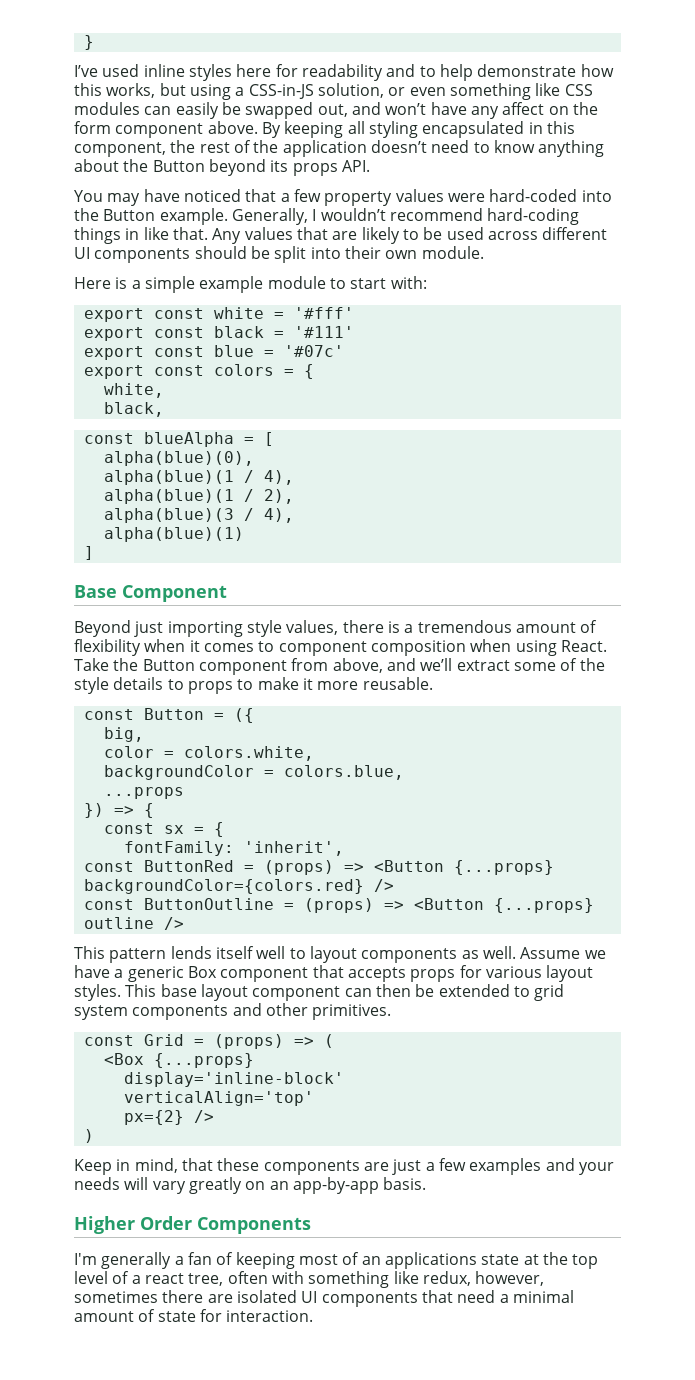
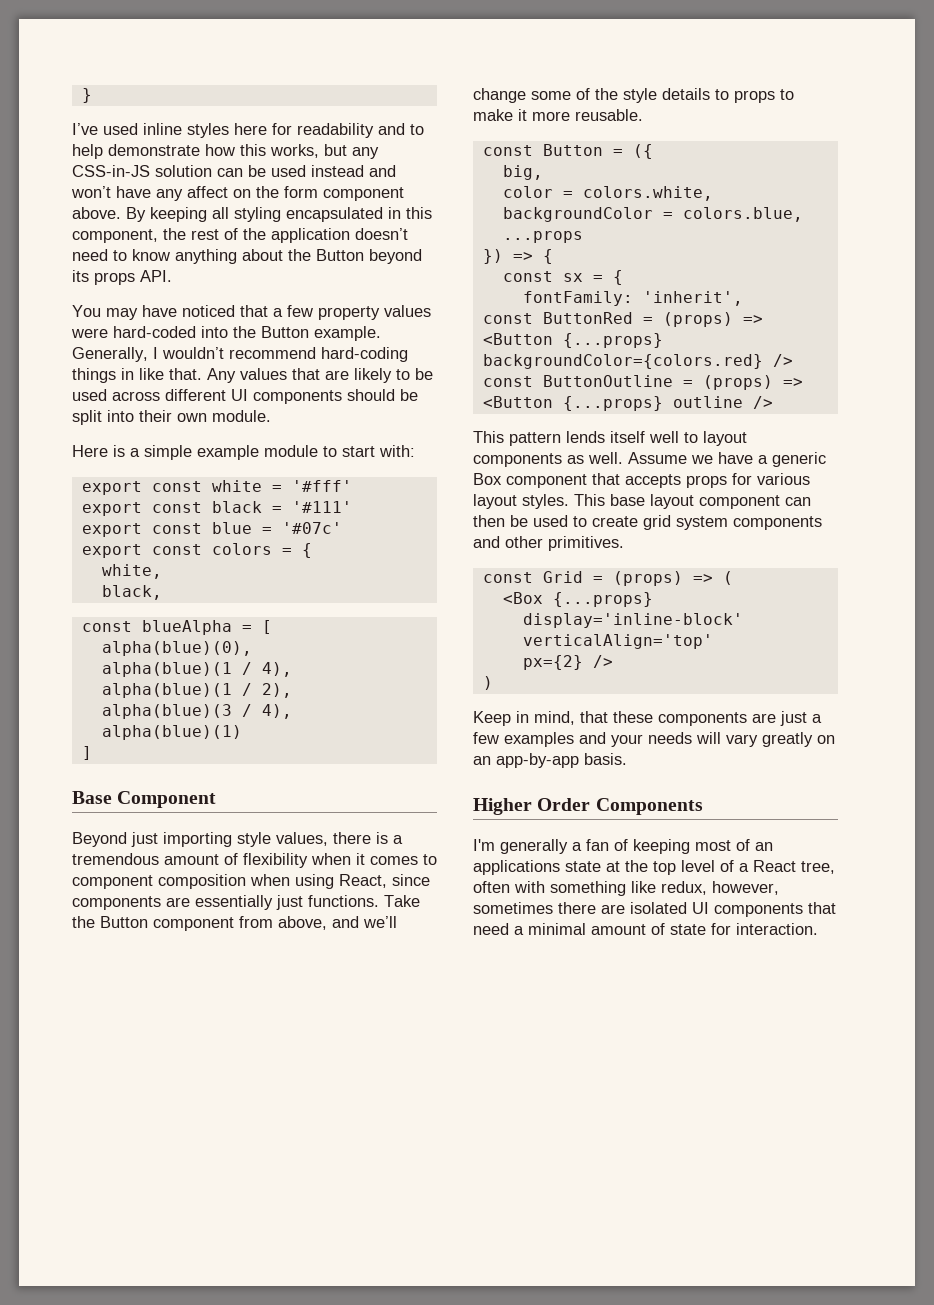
- I’ve used inline styles here for readability and to help demonstrate how this works, but using a CSS-in-JS solution, or even something like CSS modules can easily be swapped out, and won’t have any affect on the form component above.
+ I’ve used inline styles here for readability and to help demonstrate how this works, but any CSS-in-JS solution can be used instead and won’t have any affect on the form component above.
- Beyond just importing style values, there is a tremendous amount of flexibility when it comes to component composition when using React.
+ Beyond just importing style values, there is a tremendous amount of flexibility when it comes to component composition when using React, since components are essentially just functions.
- Take the Button component from above, and we’ll extract some of the style details to props to make it more reusable.
+ Take the Button component from above, and we’ll change some of the style details to props to make it more reusable.
- This base layout component can then be extended to grid system components and other primitives.
+ This base layout component can then be used to create grid system components and other primitives.
- I'm generally a fan of keeping most of an applications state at the top level of a react tree, often with something like redux, however, sometimes there are isolated UI components that need a minimal amount of state for interaction.
+ I'm generally a fan of keeping most of an applications state at the top level of a React tree, often with something like redux, however, sometimes there are isolated UI components that need a minimal amount of state for interaction.

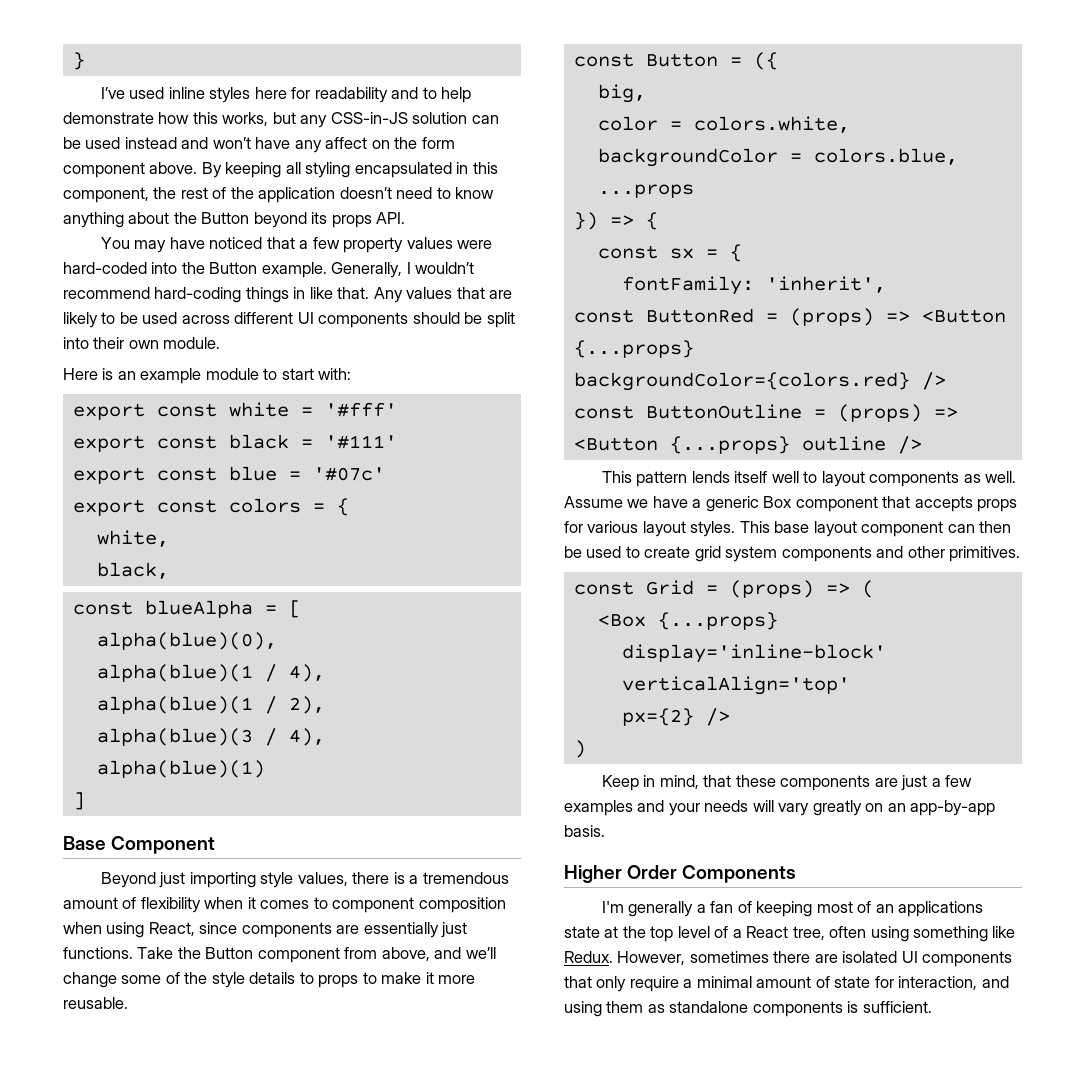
- Here is a simple example module to start with:
+ Here is an example module to start with:
- I'm generally a fan of keeping most of an applications state at the top level of a React tree, often with something like redux, however, sometimes there are isolated UI components that need a minimal amount of state for interaction.
+ I'm generally a fan of keeping most of an applications state at the top level of a React tree, often using something like Redux. However, sometimes there are isolated UI components that only require a minimal amount of state for interaction, and using them as standalone components is sufficient.

